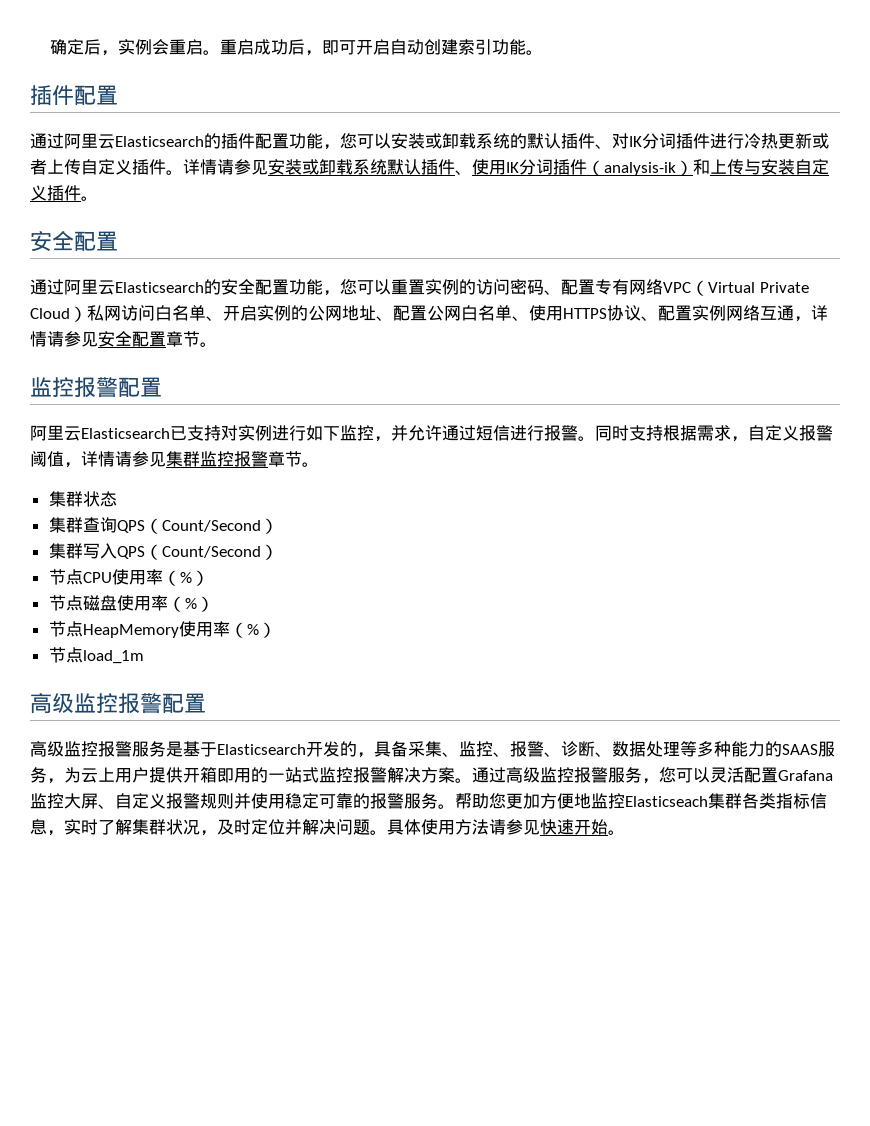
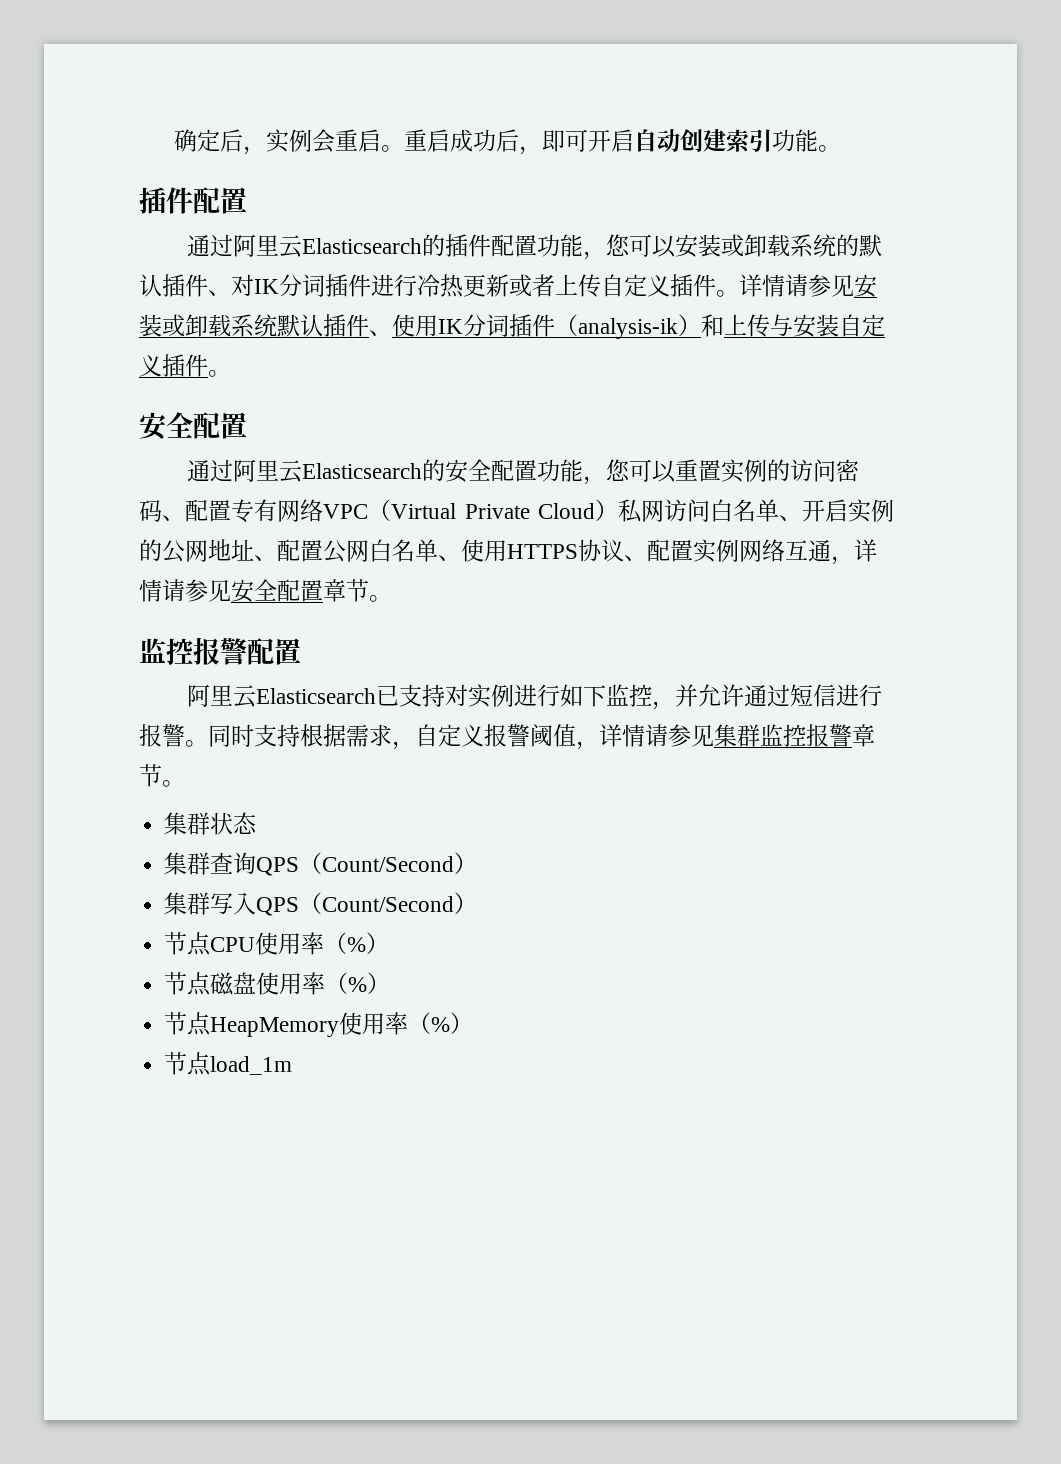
- 高级监控报警配置
- 高级监控报警服务是基于Elasticsearch开发的，具备采集、监控、报警、诊断、数据处理等多种能力的SAAS服务，为云上用户提供开箱即用的一站式监控报警解决方案。通过高级监控报警服务，您可以灵活配置Grafana监控大屏、自定义报警规则并使用稳定可靠的报警服务。帮助您更加方便地监控Elasticseach集群各类指标信息，实时了解集群状况，及时定位并解决问题。具体使用方法请参见快速开始。

